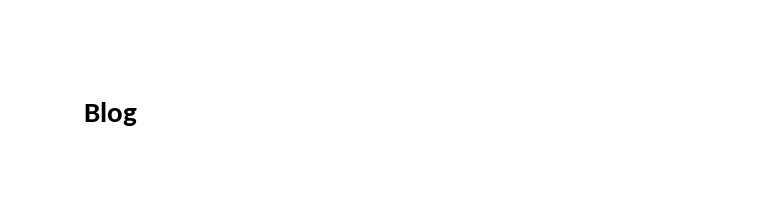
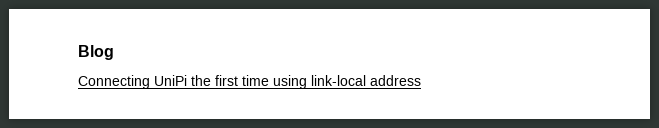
+ Connecting UniPi the first time using link-local address

